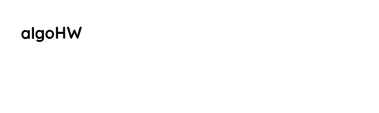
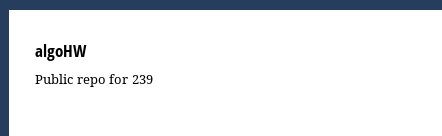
+ Public repo for 239

